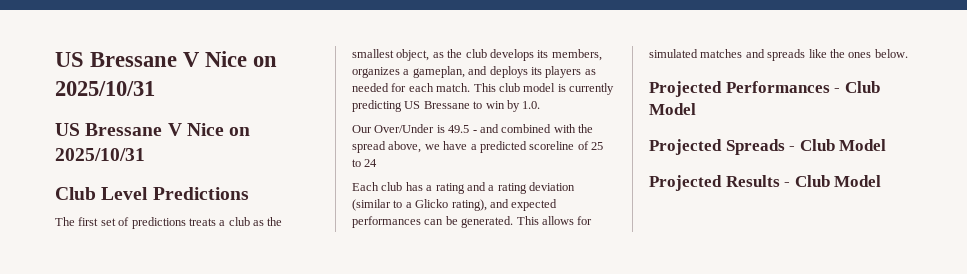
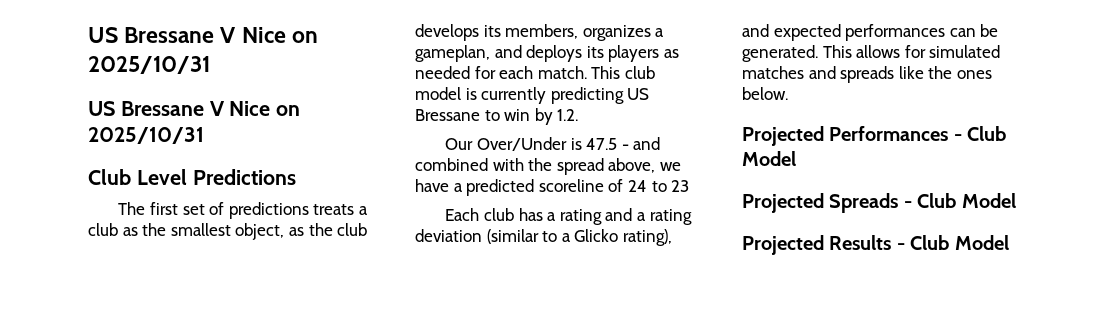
- This club model is currently predicting US Bressane to win by 1.0.
+ This club model is currently predicting US Bressane to win by 1.2.
- Our Over/Under is 49.5 - and combined with the spread above, we have a predicted scoreline of 25 to 24
+ Our Over/Under is 47.5 - and combined with the spread above, we have a predicted scoreline of 24 to 23

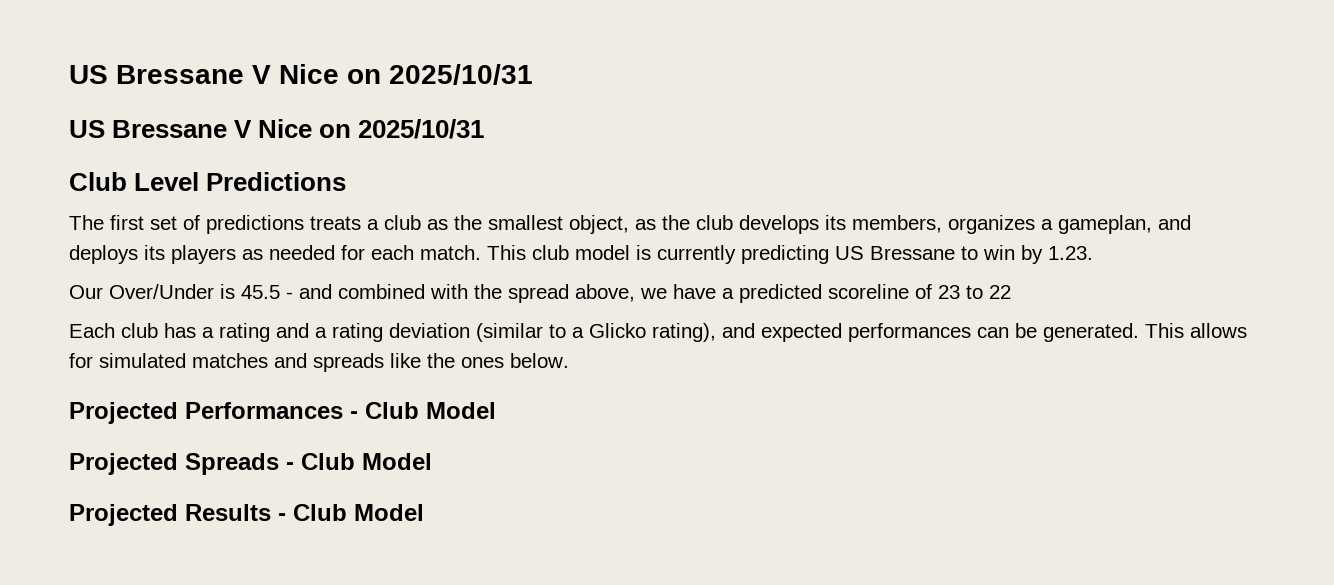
- This club model is currently predicting US Bressane to win by 1.2.
+ This club model is currently predicting US Bressane to win by 1.23.
- Our Over/Under is 47.5 - and combined with the spread above, we have a predicted scoreline of 24 to 23
+ Our Over/Under is 45.5 - and combined with the spread above, we have a predicted scoreline of 23 to 22

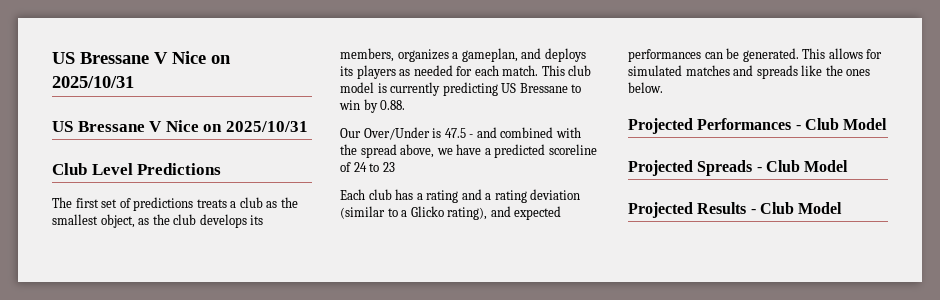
- This club model is currently predicting US Bressane to win by 1.23.
+ This club model is currently predicting US Bressane to win by 0.88.
- Our Over/Under is 45.5 - and combined with the spread above, we have a predicted scoreline of 23 to 22
+ Our Over/Under is 47.5 - and combined with the spread above, we have a predicted scoreline of 24 to 23

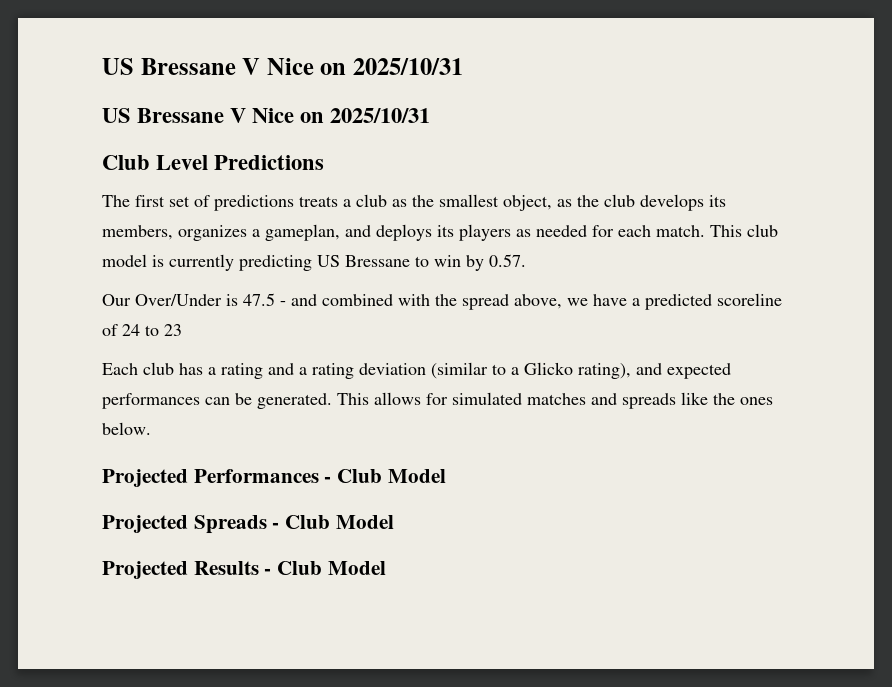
- This club model is currently predicting US Bressane to win by 0.88.
+ This club model is currently predicting US Bressane to win by 0.57.

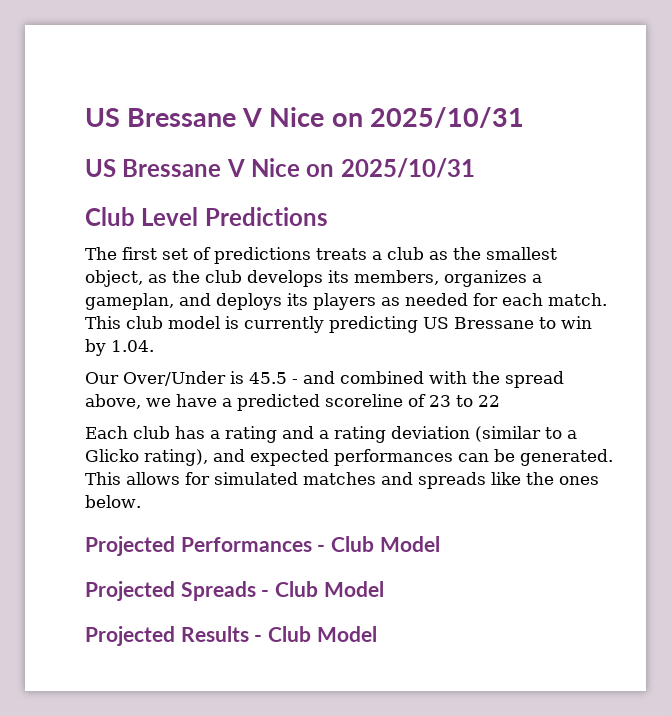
- This club model is currently predicting US Bressane to win by 0.57.
+ This club model is currently predicting US Bressane to win by 1.04.
- Our Over/Under is 47.5 - and combined with the spread above, we have a predicted scoreline of 24 to 23
+ Our Over/Under is 45.5 - and combined with the spread above, we have a predicted scoreline of 23 to 22

